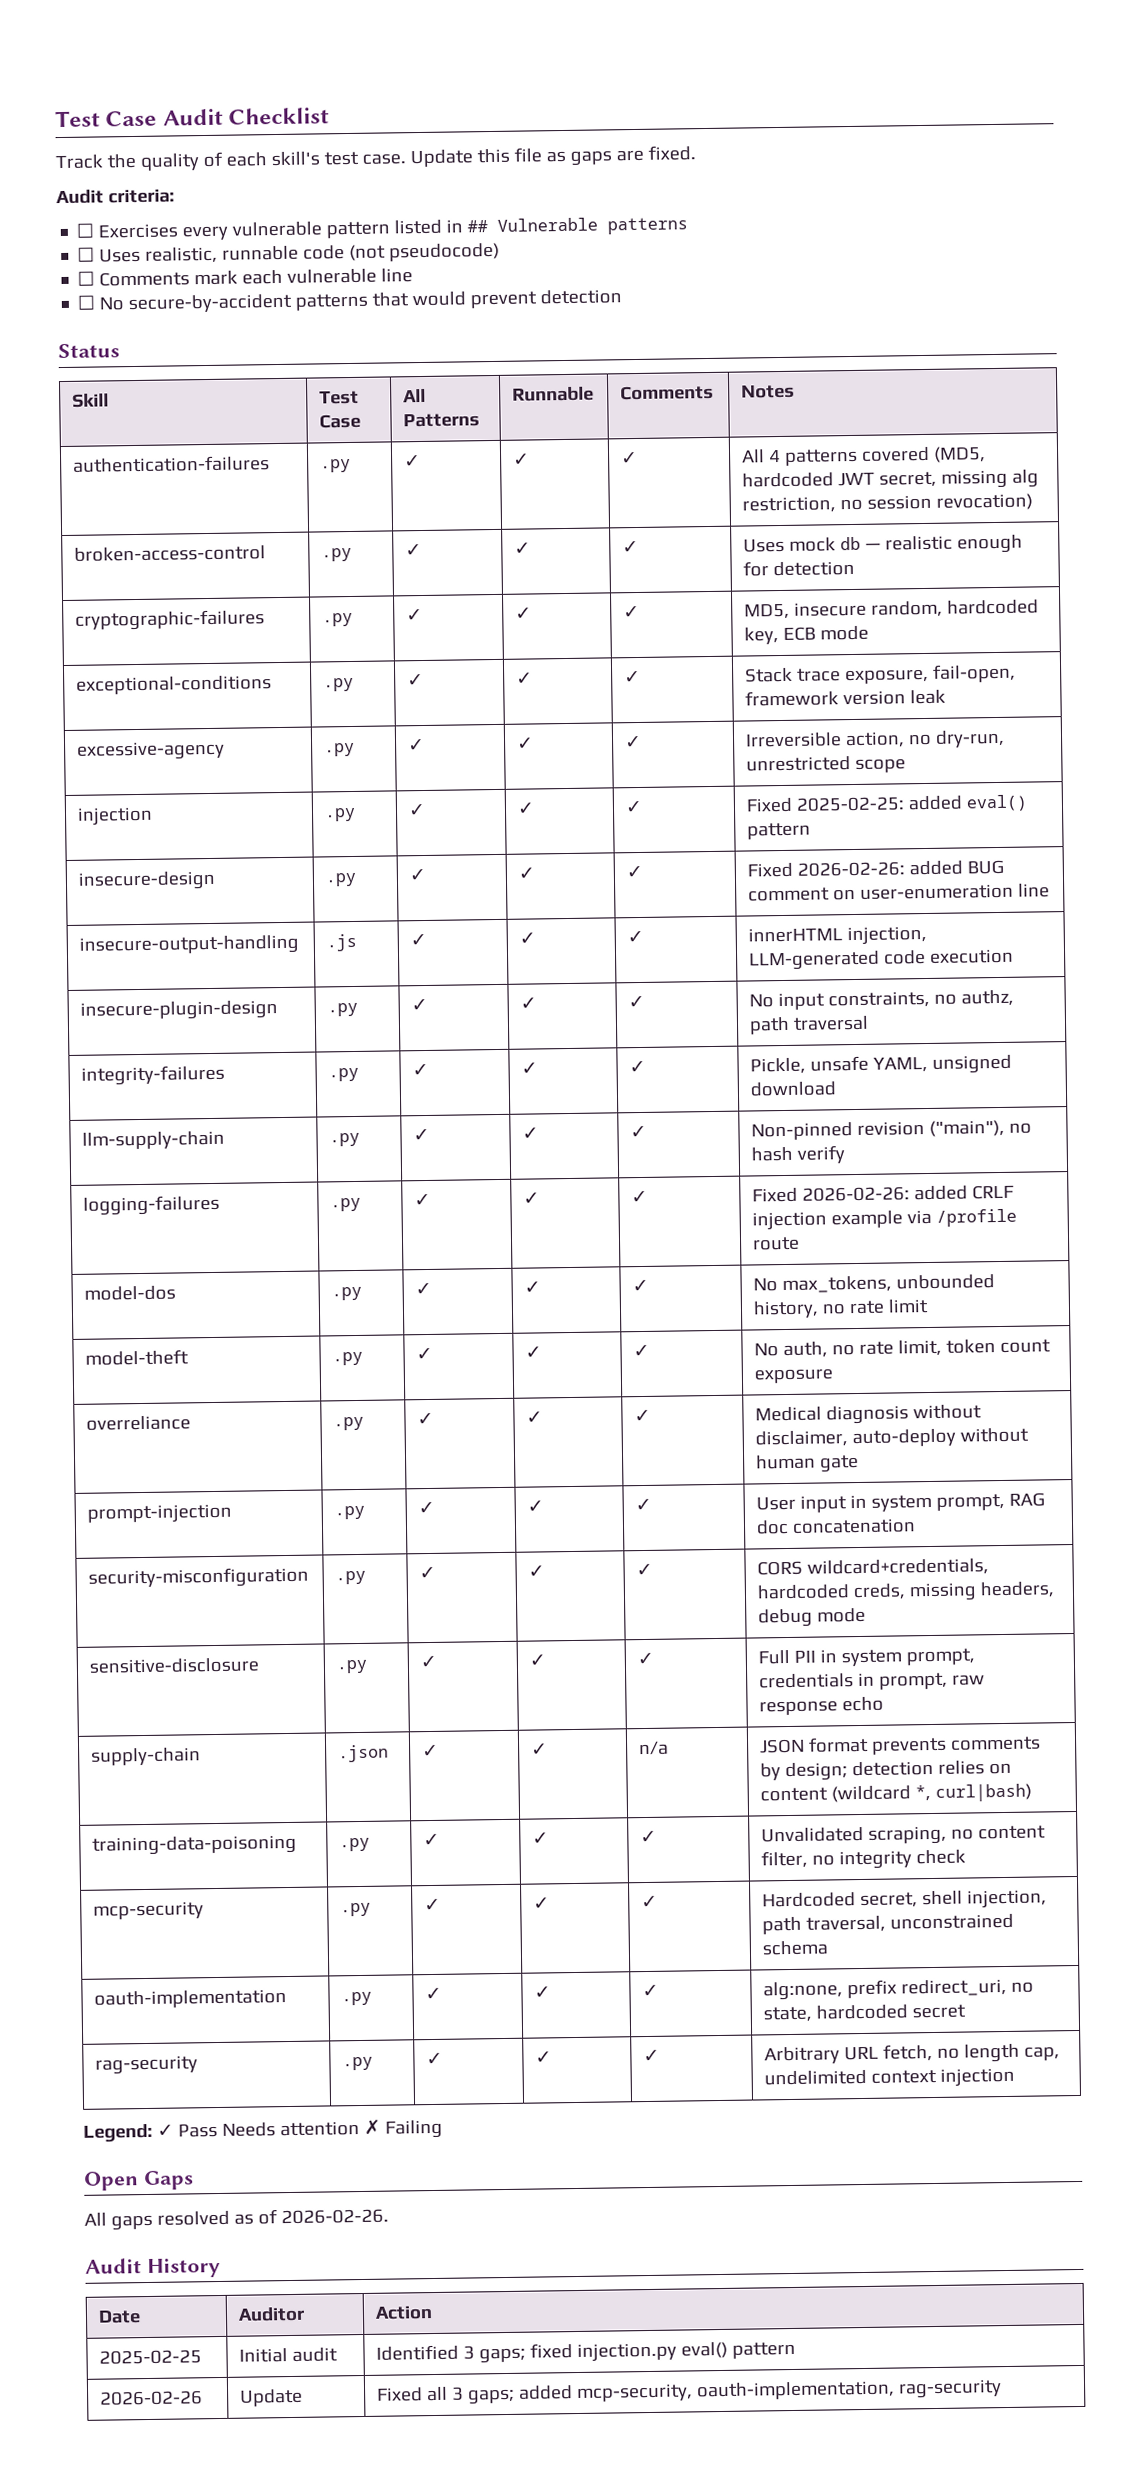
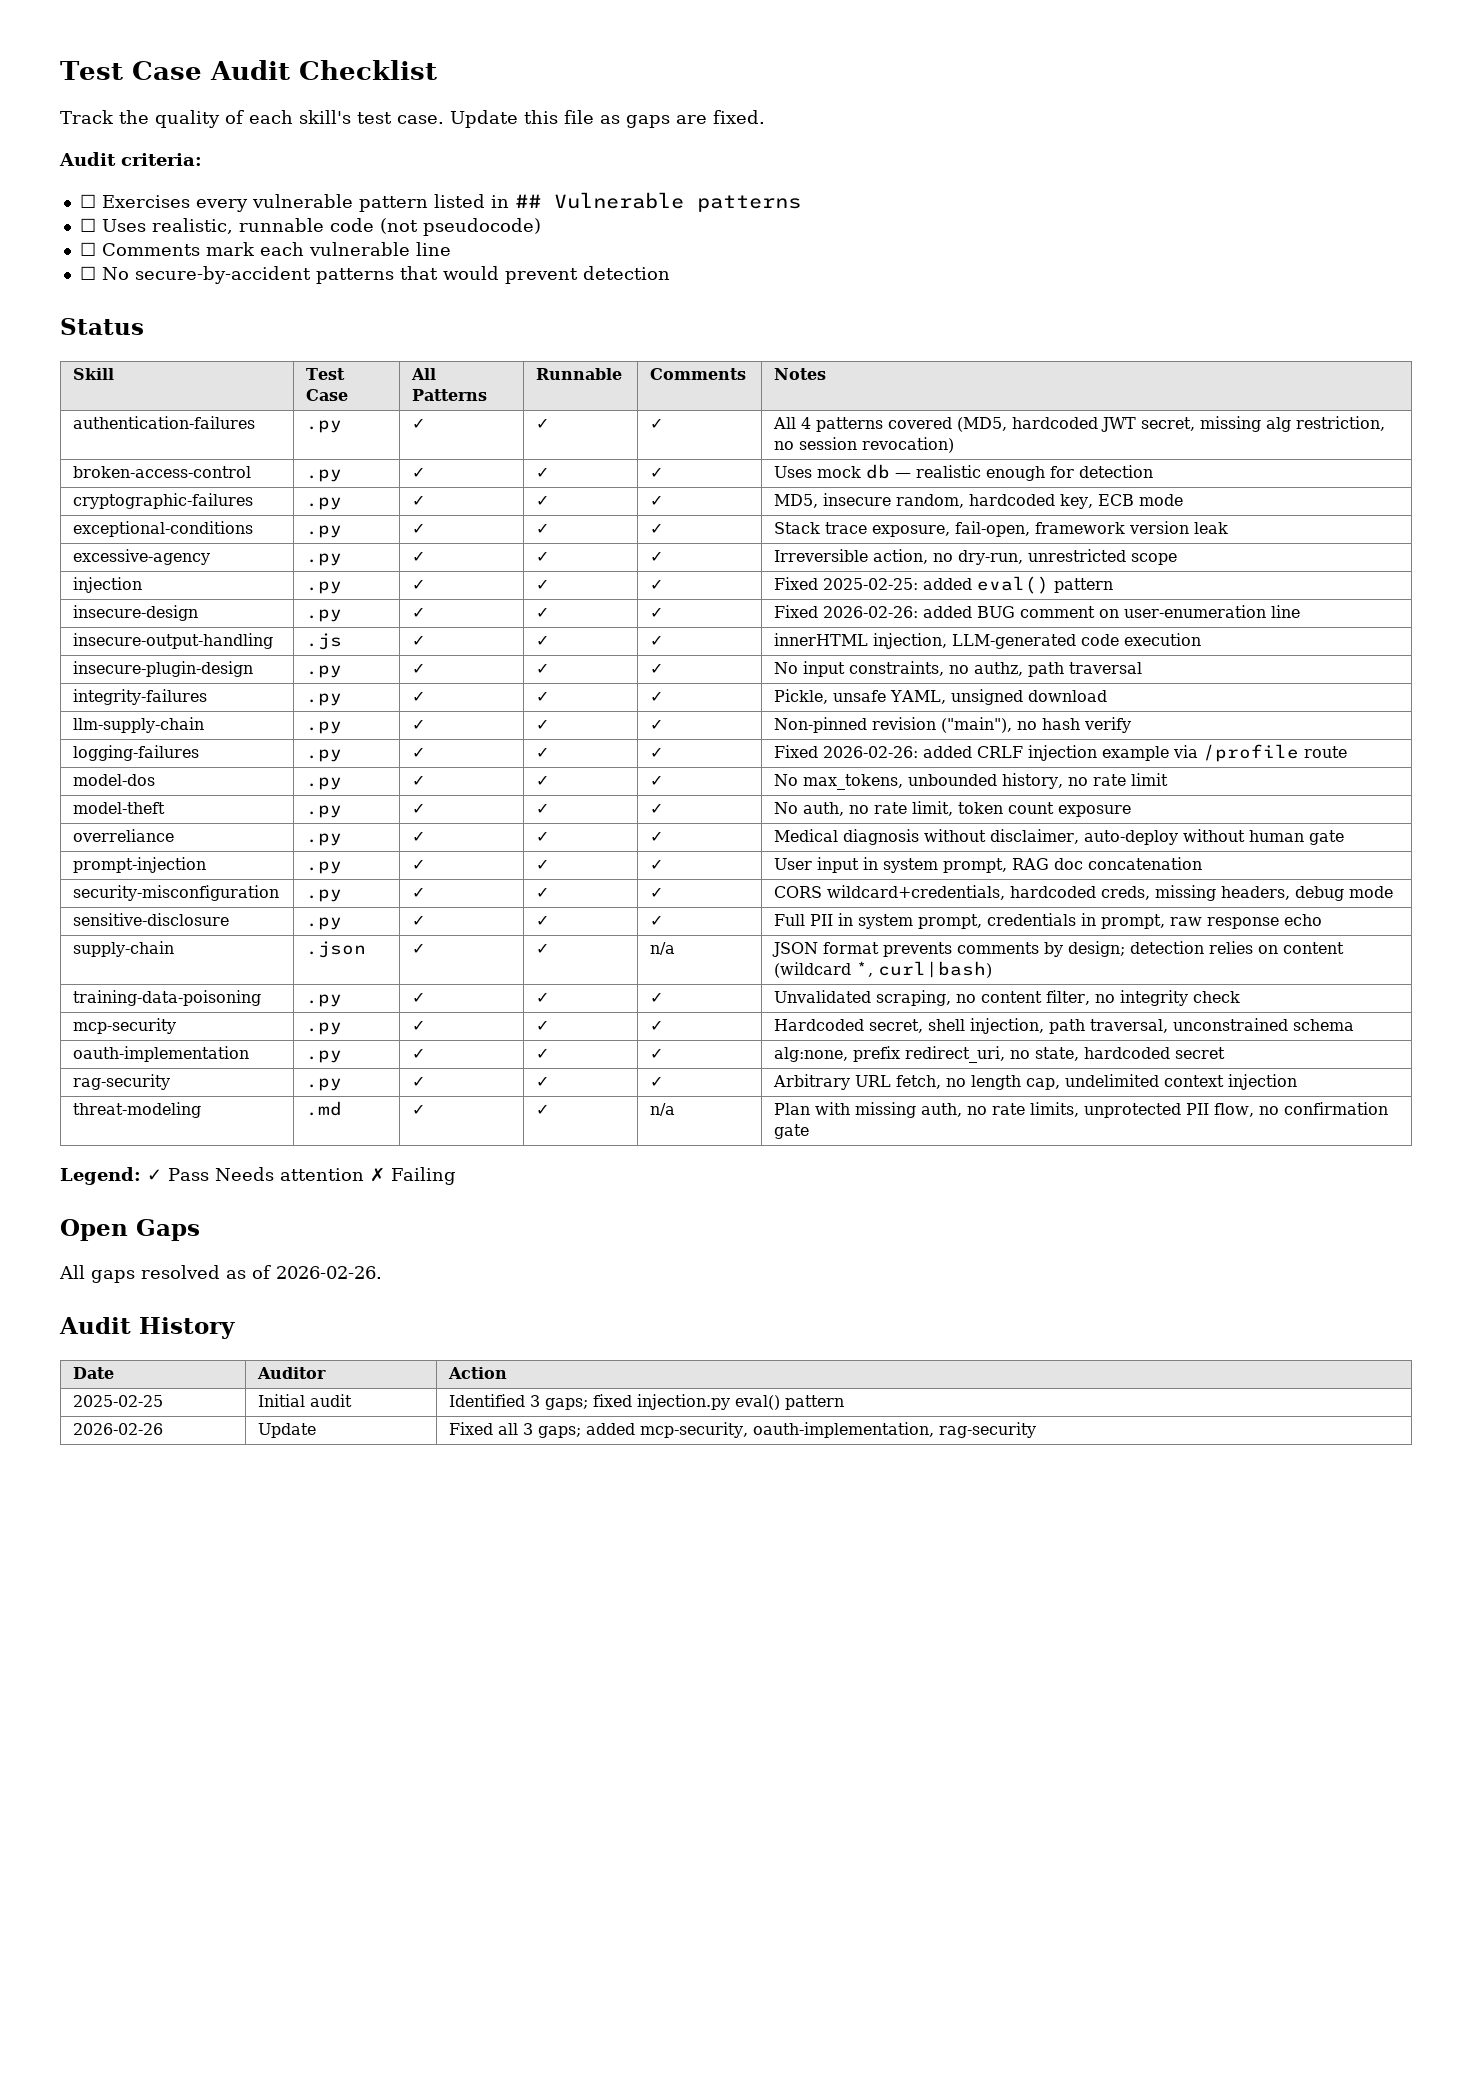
+ threat-modeling | .md | ✓ | ✓ | n/a | Plan with missing auth, no rate limits, unprotected PII flow, no confirmation gate

